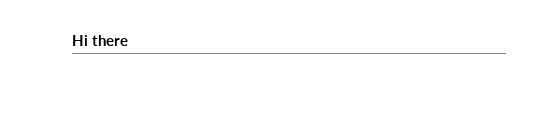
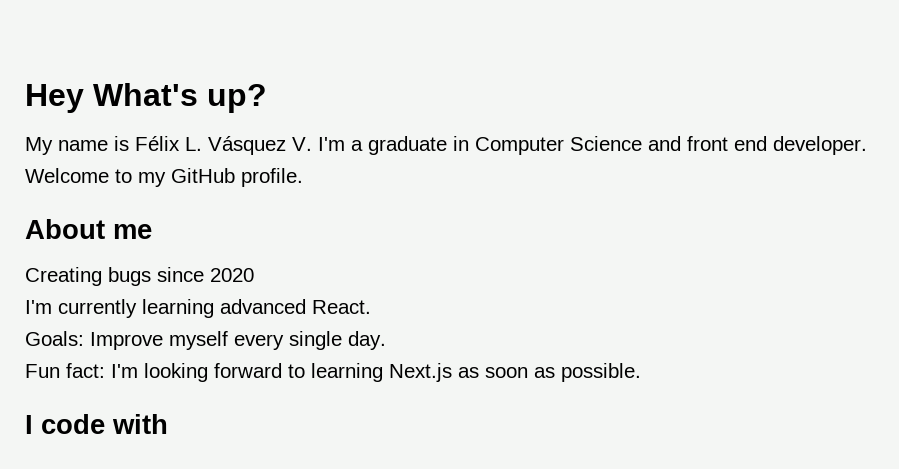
- Hi there
+ Hey What's up?
+ My name is Félix L. Vásquez V. I'm a graduate in Computer Science and front end developer. Welcome to my GitHub profile.
+ About me
+ Creating bugs since 2020
+ I'm currently learning advanced React.
+ Goals: Improve myself every single day.
+ Fun fact: I'm looking forward to learning Next.js as soon as possible.
+ I code with

